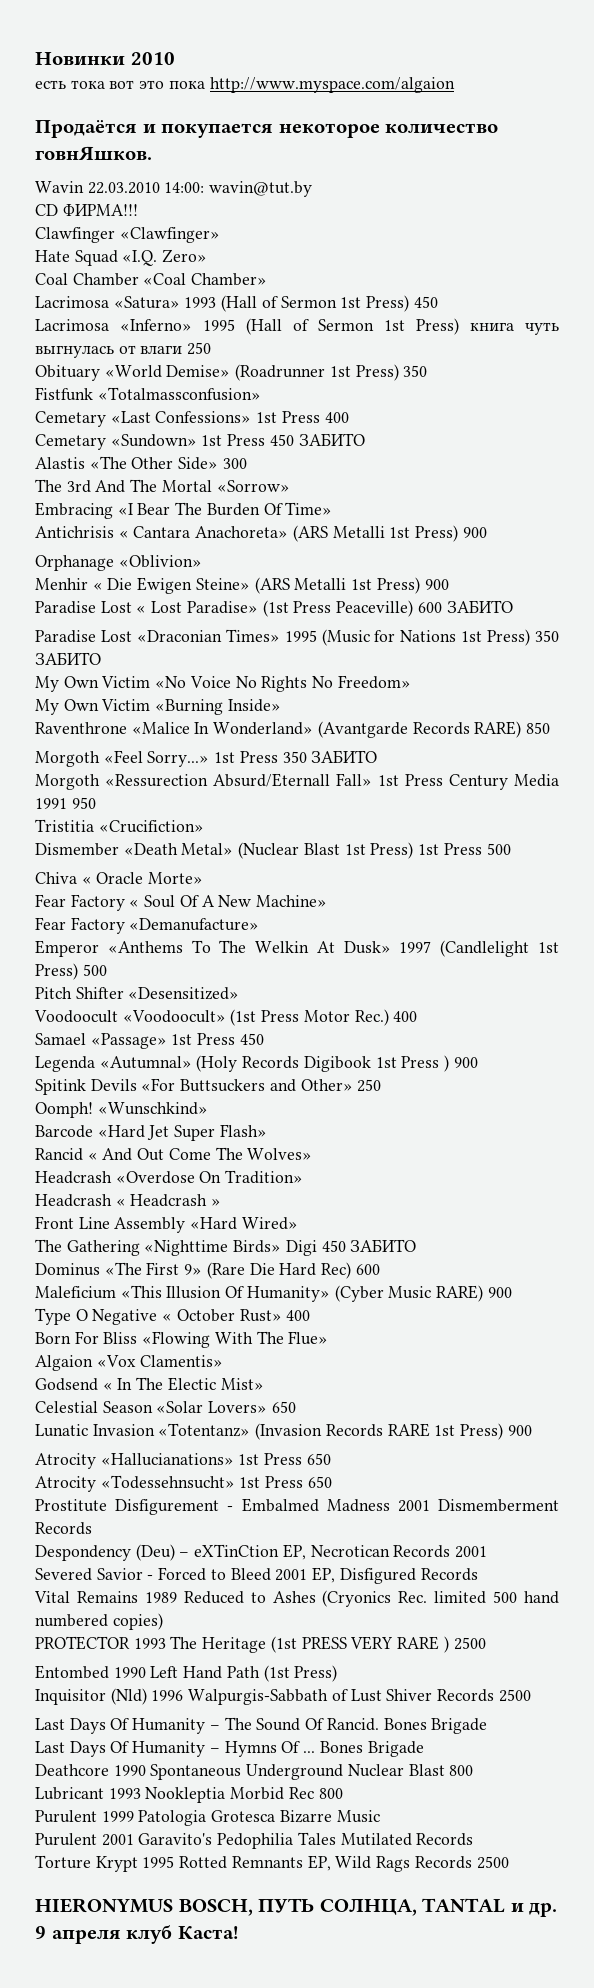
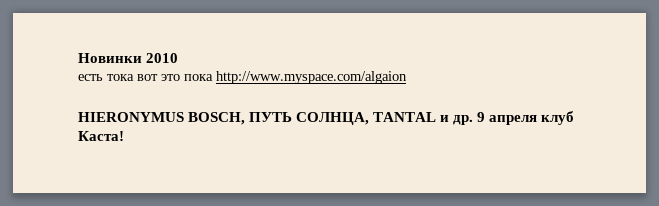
- Продаётся и покупается некоторое количество говнЯшков.
- Wavin 22.03.2010 14:00: wavin@tut.by
- CD ФИРМА!!!
- Clawfinger «Clawfinger»
- Hate Squad «I.Q. Zero»
- Coal Chamber «Coal Chamber»
- Lacrimosa «Satura» 1993 (Hall of Sermon 1st Press) 450
- Lacrimosa «Inferno» 1995 (Hall of Sermon 1st Press) книга чуть выгнулась от влаги 250
- Obituary «World Demise» (Roadrunner 1st Press) 350
- Fistfunk «Totalmassconfusion»
- Cemetary «Last Confessions» 1st Press 400
- Cemetary «Sundown» 1st Press 450 ЗАБИТО
- Alastis «The Other Side» 300
- The 3rd And The Mortal «Sorrow»
- Embracing «I Bear The Burden Of Time»
- Antichrisis « Cantara Anachoreta» (ARS Metalli 1st Press) 900
- Orphanage «Oblivion»
- Menhir « Die Ewigen Steine» (ARS Metalli 1st Press) 900
- Paradise Lost « Lost Paradise» (1st Press Peaceville) 600 ЗАБИТО
- Paradise Lost «Draconian Times» 1995 (Music for Nations 1st Press) 350 ЗАБИТО
- My Own Victim «No Voice No Rights No Freedom»
- My Own Victim «Burning Inside»
- Raventhrone «Malice In Wonderland» (Avantgarde Records RARE) 850
- Morgoth «Feel Sorry...» 1st Press 350 ЗАБИТО
- Morgoth «Ressurection Absurd/Eternall Fall» 1st Press Century Media 1991 950
- Tristitia «Crucifiction»
- Dismember «Death Metal» (Nuclear Blast 1st Press) 1st Press 500
- Chiva « Oracle Morte»
- Fear Factory « Soul Of A New Machine»
- Fear Factory «Demanufacture»
- Emperor «Anthems To The Welkin At Dusk» 1997 (Candlelight 1st Press) 500
- Pitch Shifter «Desensitized»
- Voodoocult «Voodoocult» (1st Press Motor Rec.) 400
- Samael «Passage» 1st Press 450
- Legenda «Autumnal» (Holy Records Digibook 1st Press ) 900
- Spitink Devils «For Buttsuckers and Other» 250
- Oomph! «Wunschkind»
- Barcode «Hard Jet Super Flash»
- Rancid « And Out Come The Wolves»
- Headcrash «Overdose On Tradition»
- Headcrash « Headcrash »
- Front Line Assembly «Hard Wired»
- The Gathering «Nighttime Birds» Digi 450 ЗАБИТО
- Dominus «The First 9» (Rare Die Hard Rec) 600
- Maleficium «This Illusion Of Humanity» (Cyber Music RARE) 900
- Type O Negative « October Rust» 400
- Born For Bliss «Flowing With The Flue»
- Algaion «Vox Clamentis»
- Godsend « In The Electic Mist»
- Celestial Season «Solar Lovers» 650
- Lunatic Invasion «Totentanz» (Invasion Records RARE 1st Press) 900
- Atrocity «Hallucianations» 1st Press 650
- Atrocity «Todessehnsucht» 1st Press 650
- Prostitute Disfigurement - Embalmed Madness 2001 Dismemberment Records
- Despondency (Deu) – eXTinCtion EP, Necrotican Records 2001
- Severed Savior - Forced to Bleed 2001 EP, Disfigured Records
- Vital Remains 1989 Reduced to Ashes (Cryonics Rec. limited 500 hand numbered copies)
- PROTECTOR 1993 The Heritage (1st PRESS VERY RARE ) 2500
- Entombed 1990 Left Hand Path (1st Press)
- Inquisitor (Nld) 1996 Walpurgis-Sabbath of Lust Shiver Records 2500
- Last Days Of Humanity – The Sound Of Rancid. Bones Brigade
- Last Days Of Humanity – Hymns Of ... Bones Brigade
- Deathcore 1990 Spontaneous Underground Nuclear Blast 800
- Lubricant 1993 Nookleptia Morbid Rec 800
- Purulent 1999 Patologia Grotesca Bizarre Music
- Purulent 2001 Garavito's Pedophilia Tales Mutilated Records
- Torture Krypt 1995 Rotted Remnants EP, Wild Rags Records 2500

